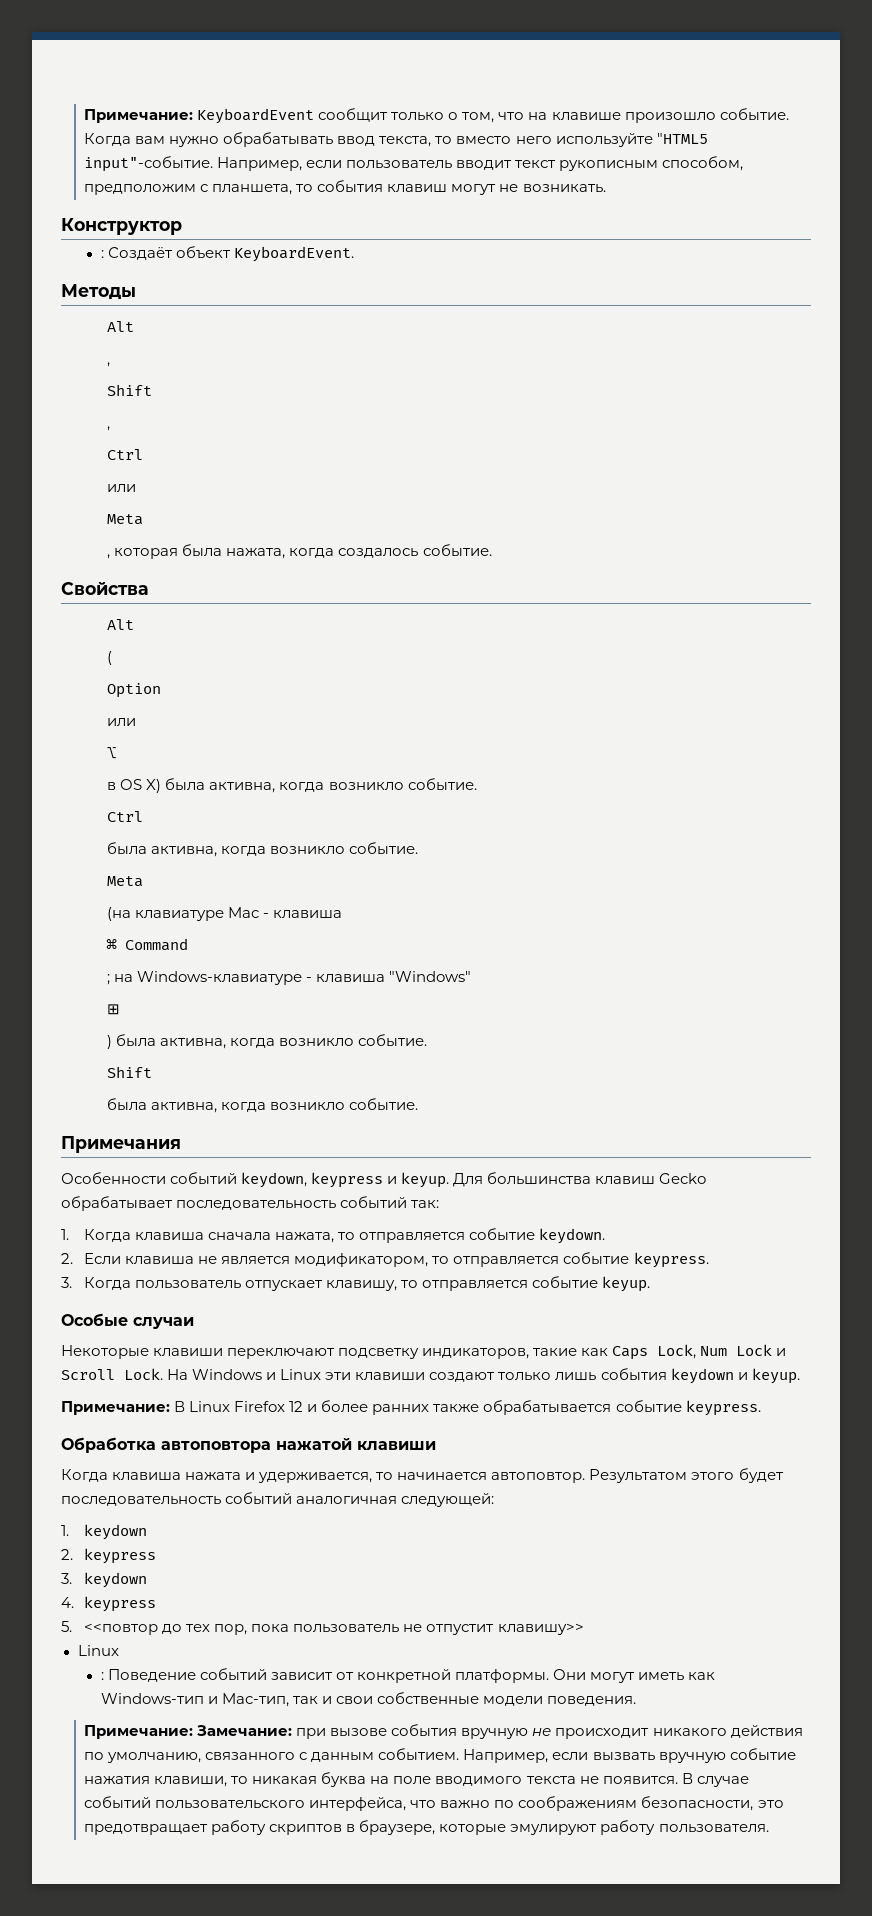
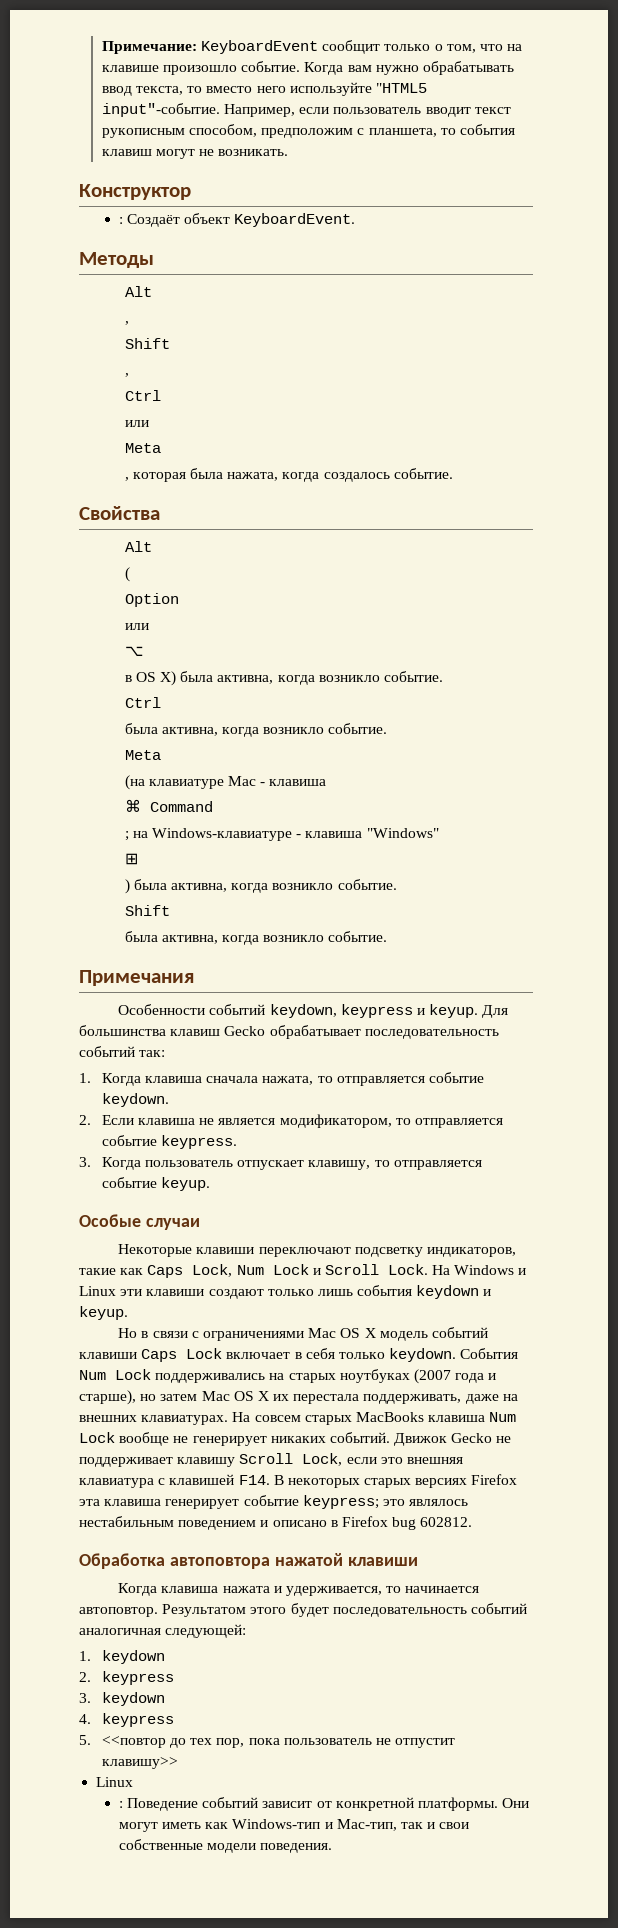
- Примечание: В Linux Firefox 12 и более ранних также обрабатывается событие keypress.
+ Но в связи с ограничениями Mac OS X модель событий клавиши Caps Lock включает в себя только keydown. События Num Lock поддерживались на старых ноутбуках (2007 года и старше), но затем Mac OS X их перестала поддерживать, даже на внешних клавиатурах. На совсем старых MacBooks клавиша Num Lock вообще не генерирует никаких событий. Движок Gecko не поддерживает клавишу Scroll Lock, если это внешняя клавиатура с клавишей F14. В некоторых старых версиях Firefox эта клавиша генерирует событие keypress; это являлось нестабильным поведением и описано в Firefox bug 602812.
- Примечание: Замечание: при вызове события вручную не происходит никакого действия по умолчанию, связанного с данным событием. Например, если вызвать вручную событие нажатия клавиши, то никакая буква на поле вводимого текста не появится. В случае событий пользовательского интерфейса, что важно по соображениям безопасности, это предотвращает работу скриптов в браузере, которые эмулируют работу пользователя.

